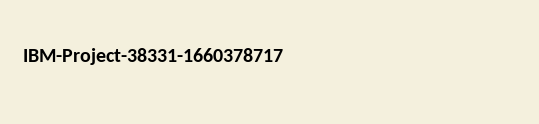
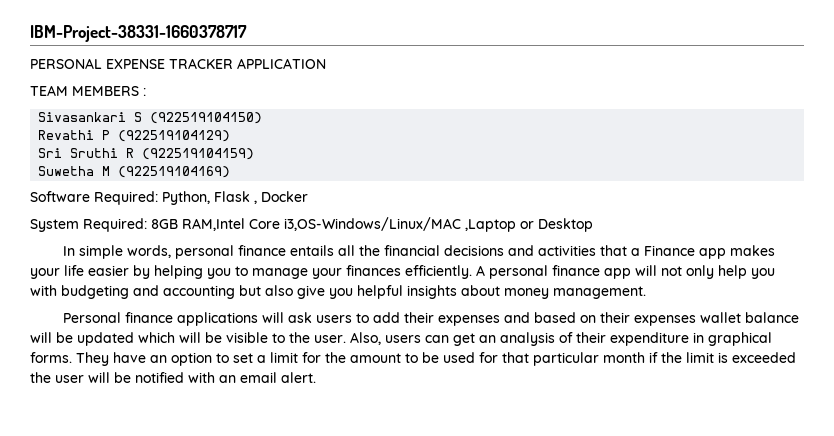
+ PERSONAL EXPENSE TRACKER APPLICATION
+ TEAM MEMBERS :
+ Sivasankari S (922519104150)
+ Revathi P (922519104129)
+ Sri Sruthi R (922519104159)
+ Suwetha M (922519104169)
+ Software Required: Python, Flask , Docker
+ System Required: 8GB RAM,Intel Core i3,OS-Windows/Linux/MAC ,Laptop or Desktop
+ In simple words, personal finance entails all the financial decisions and activities that a Finance app makes your life easier by helping you to manage your finances efficiently. A personal finance app will not only help you with budgeting and accounting but also give you helpful insights about money management.
+ Personal finance applications will ask users to add their expenses and based on their expenses wallet balance will be updated which will be visible to the user. Also, users can get an analysis of their expenditure in graphical forms. They have an option to set a limit for the amount to be used for that particular month if the limit is exceeded the user will be notified with an email alert.

